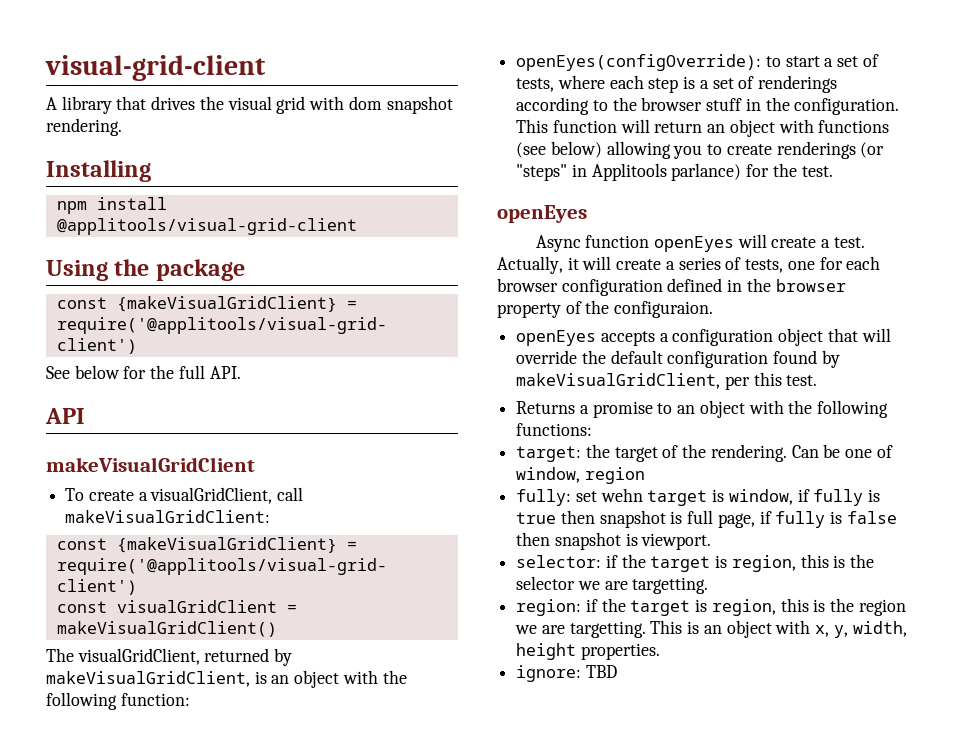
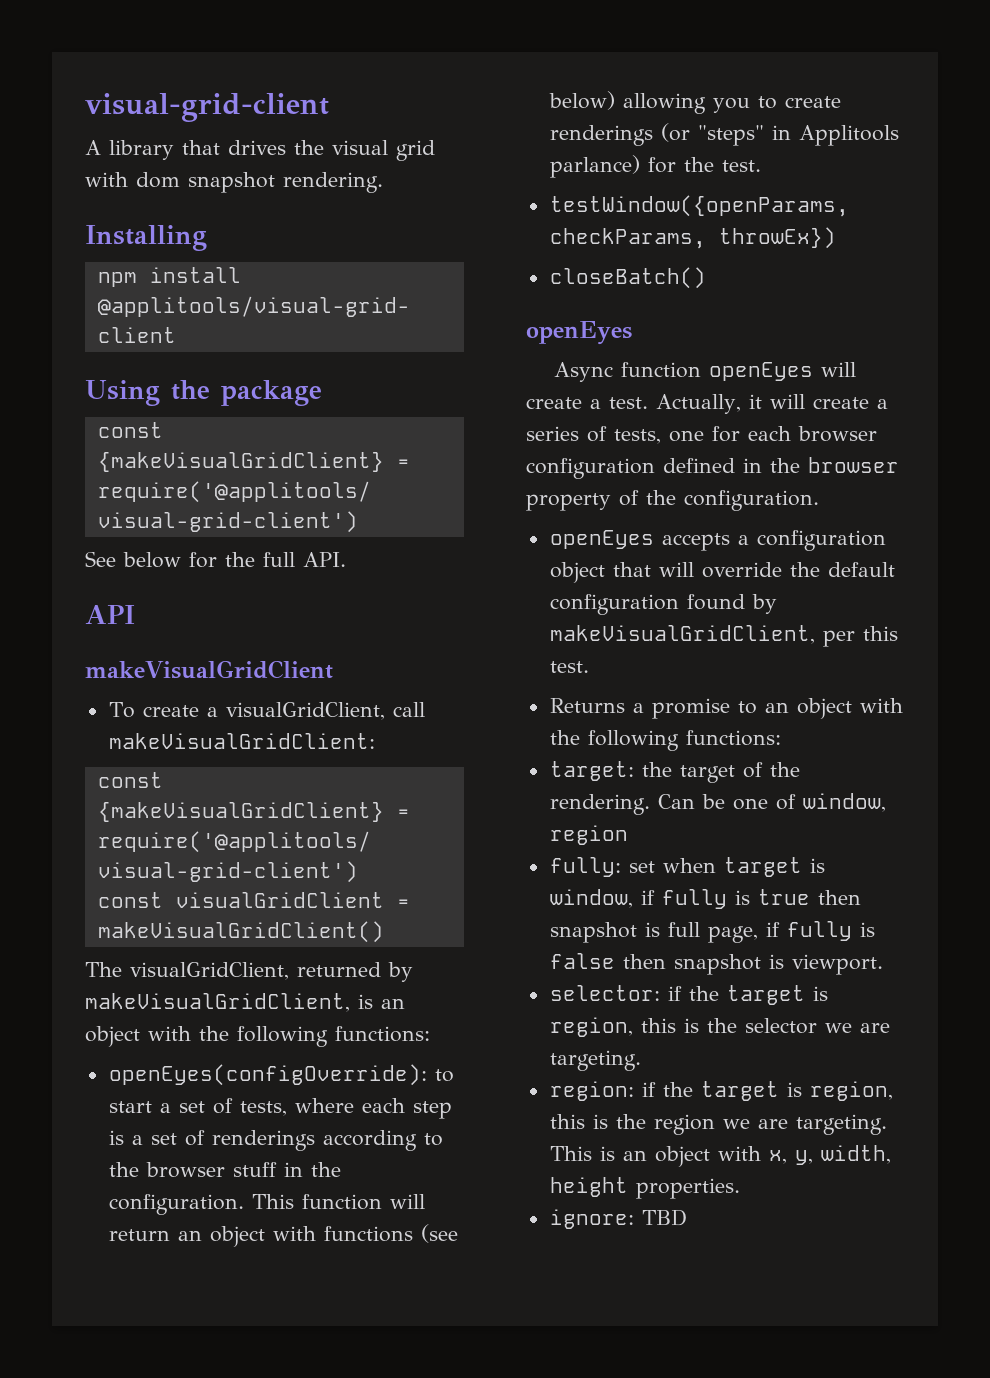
- The visualGridClient, returned by makeVisualGridClient, is an object with the following function:
+ The visualGridClient, returned by makeVisualGridClient, is an object with the following functions:
+ testWindow({openParams, checkParams, throwEx})
+ closeBatch()
- Actually, it will create a series of tests, one for each browser configuration defined in the browser property of the configuraion.
+ Actually, it will create a series of tests, one for each browser configuration defined in the browser property of the configuration.
- fully: set wehn target is window, if fully is true then snapshot is full page, if fully is false then snapshot is viewport.
+ fully: set when target is window, if fully is true then snapshot is full page, if fully is false then snapshot is viewport.
- selector: if the target is region, this is the selector we are targetting.
+ selector: if the target is region, this is the selector we are targeting.
- region: if the target is region, this is the region we are targetting.
+ region: if the target is region, this is the region we are targeting.

